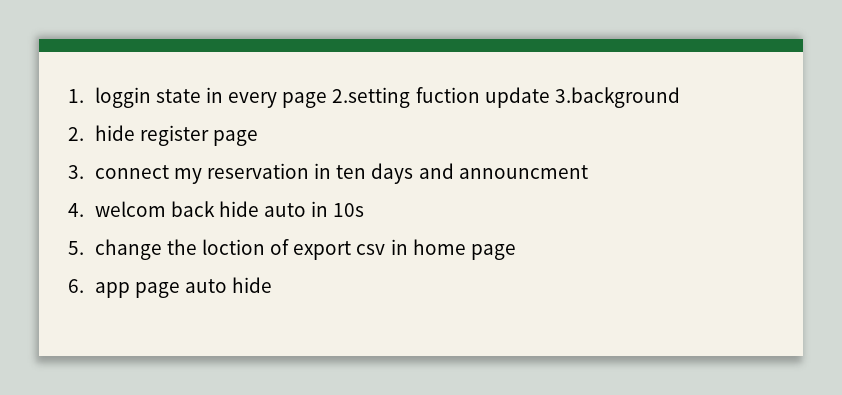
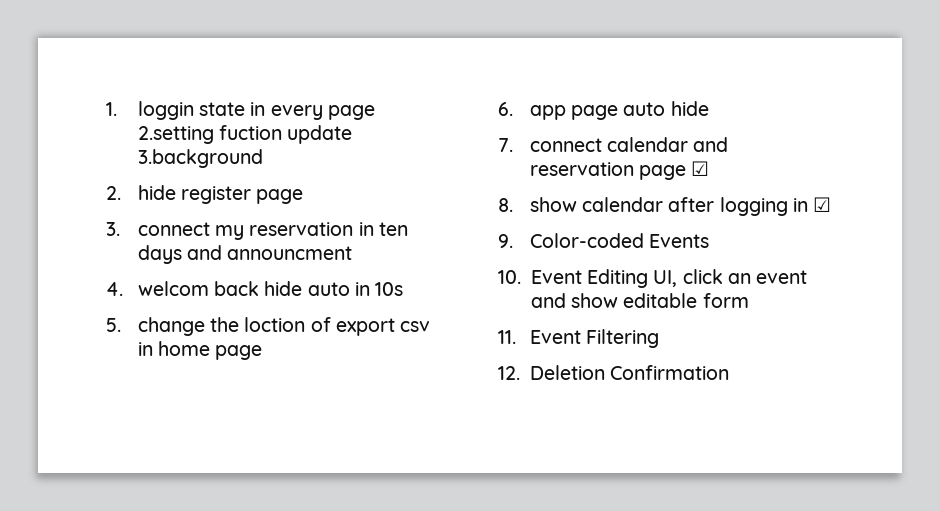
+ 7. connect calendar and reservation page ☑
+ 8. show calendar after logging in ☑
+ 9. Color-coded Events
+ 10. Event Editing UI, click an event and show editable form
+ 11. Event Filtering
+ 12. Deletion Confirmation

